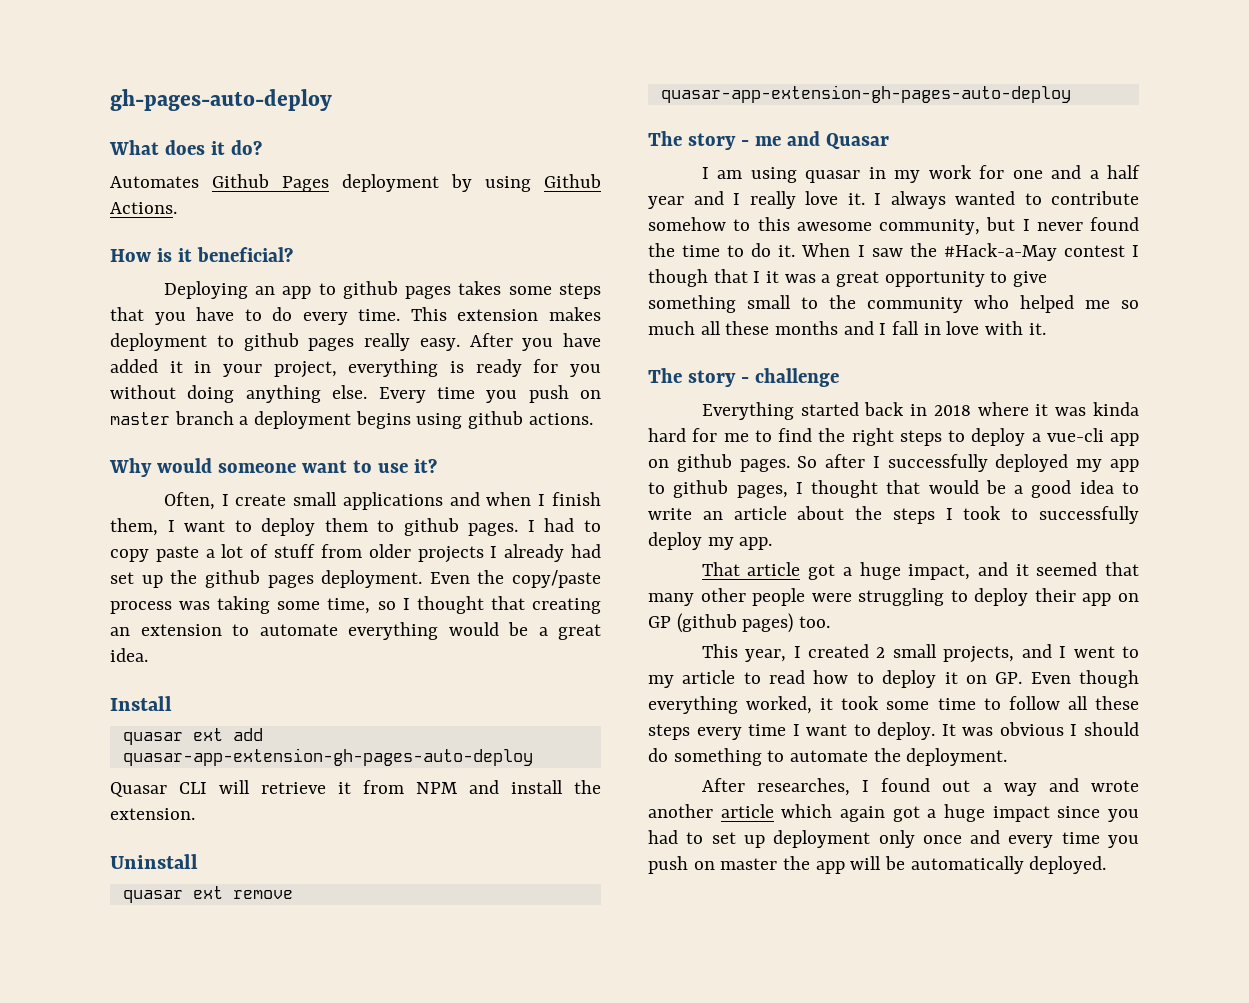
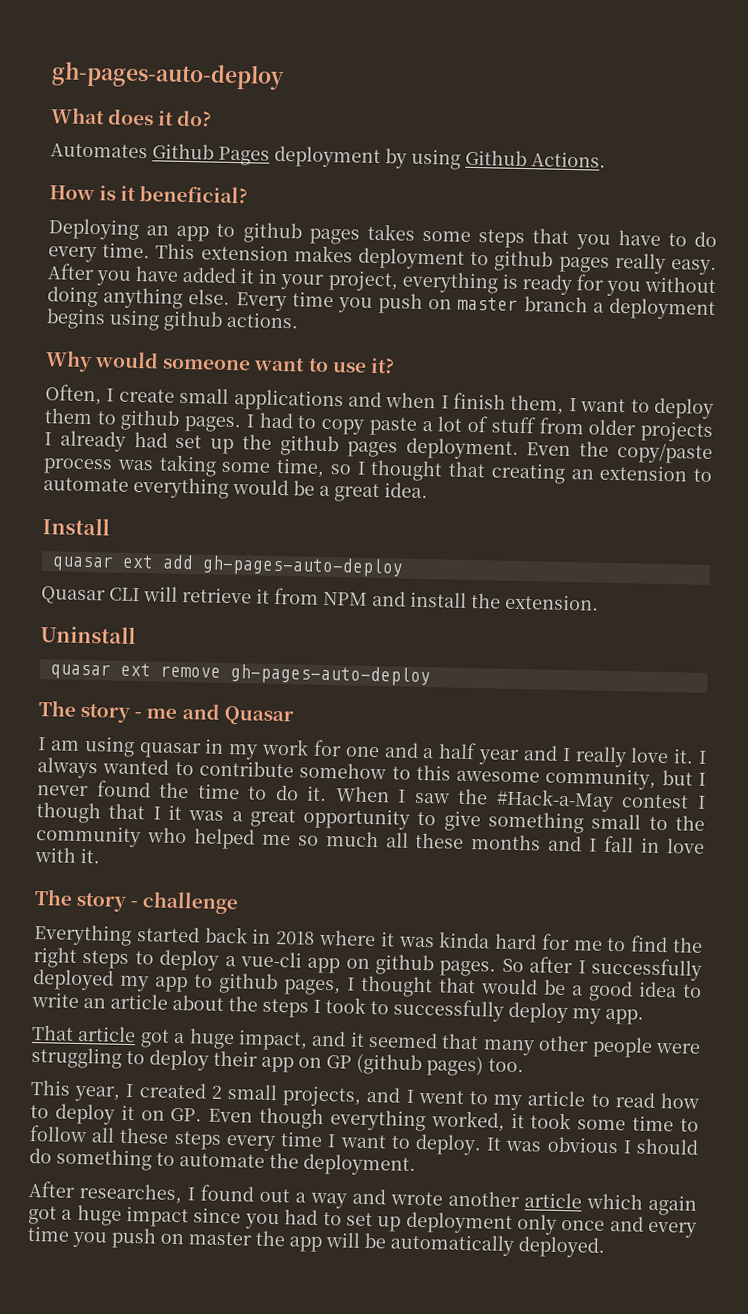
- quasar ext add quasar-app-extension-gh-pages-auto-deploy
+ quasar ext add gh-pages-auto-deploy
- quasar ext remove quasar-app-extension-gh-pages-auto-deploy
+ quasar ext remove gh-pages-auto-deploy

